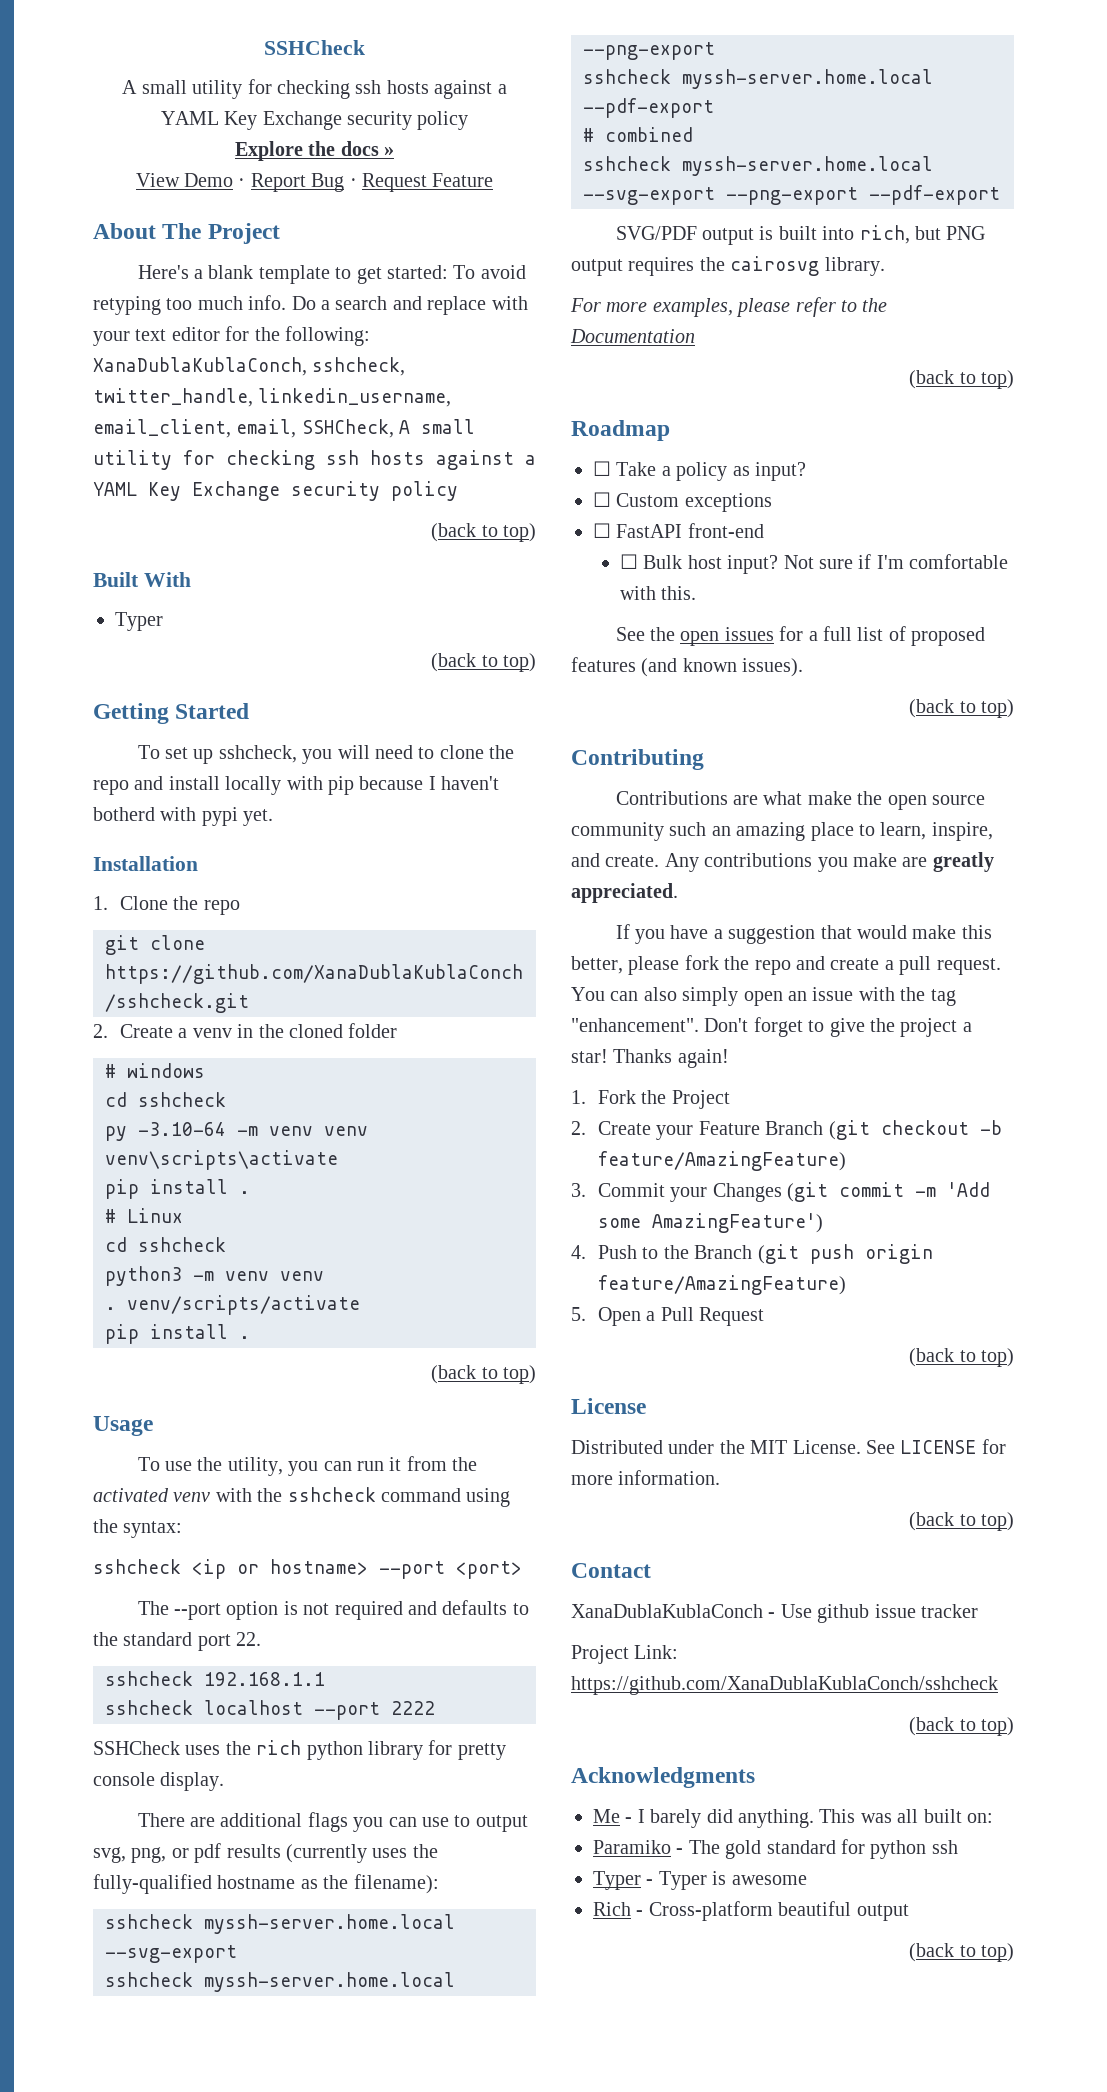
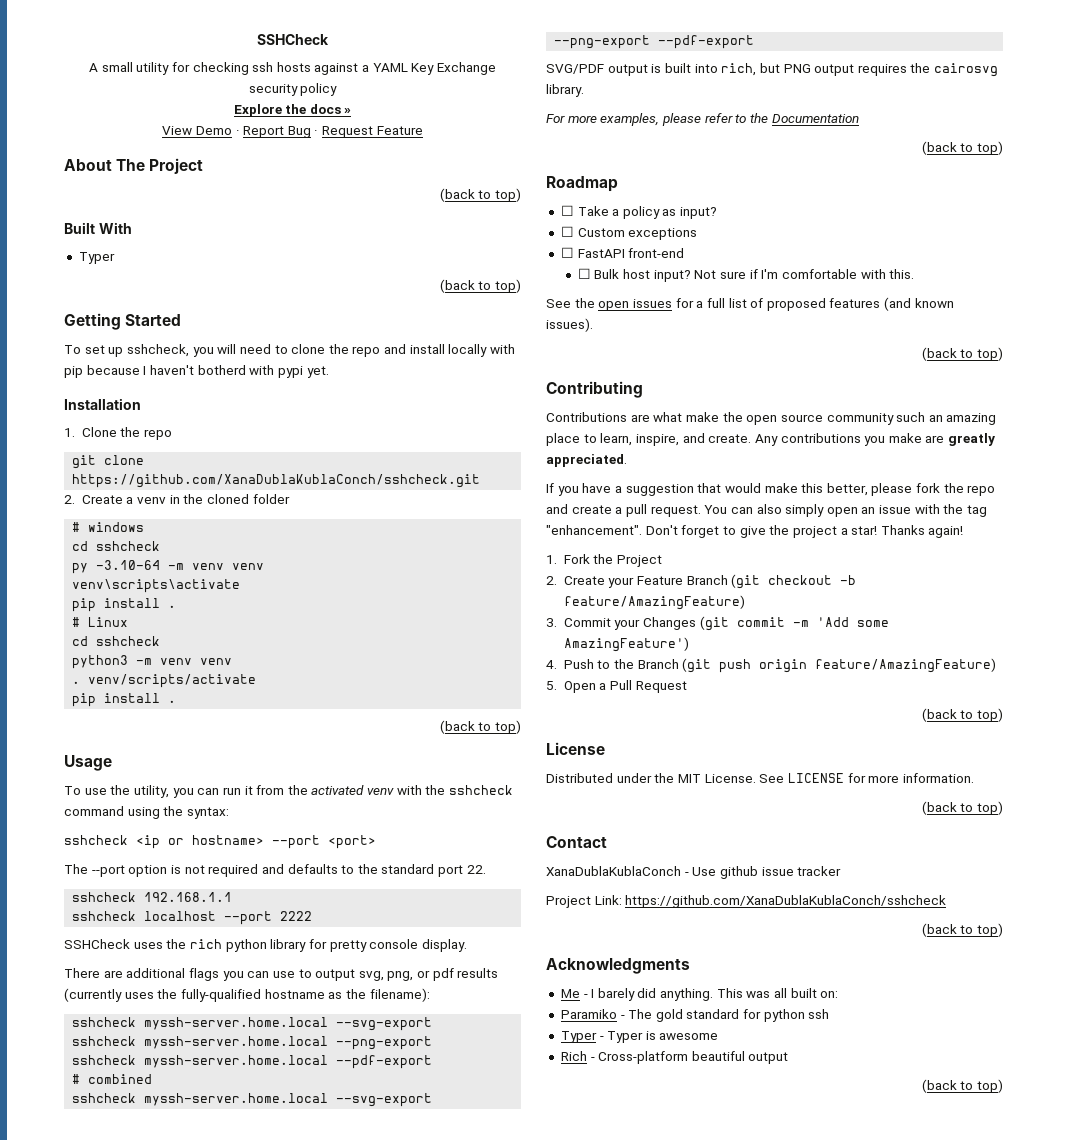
- Here's a blank template to get started: To avoid retyping too much info. Do a search and replace with your text editor for the following: XanaDublaKublaConch, sshcheck, twitter_handle, linkedin_username, email_client, email, SSHCheck, A small utility for checking ssh hosts against a YAML Key Exchange security policy

